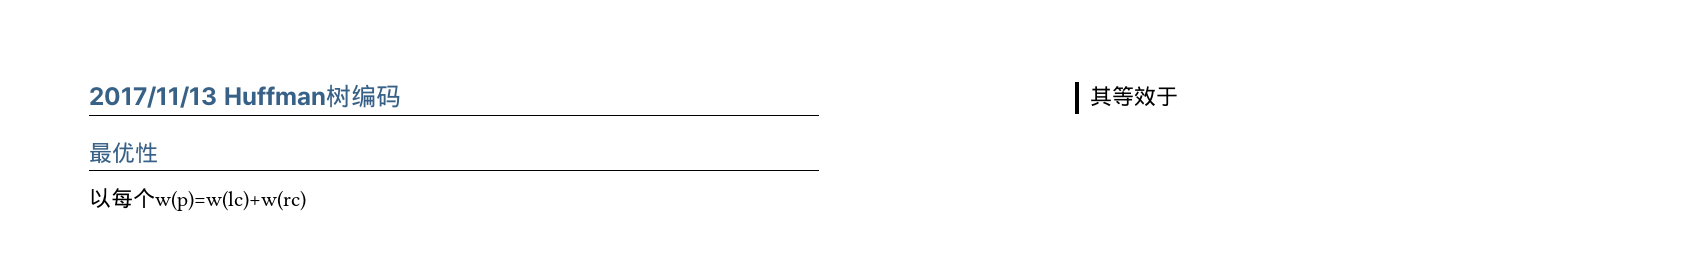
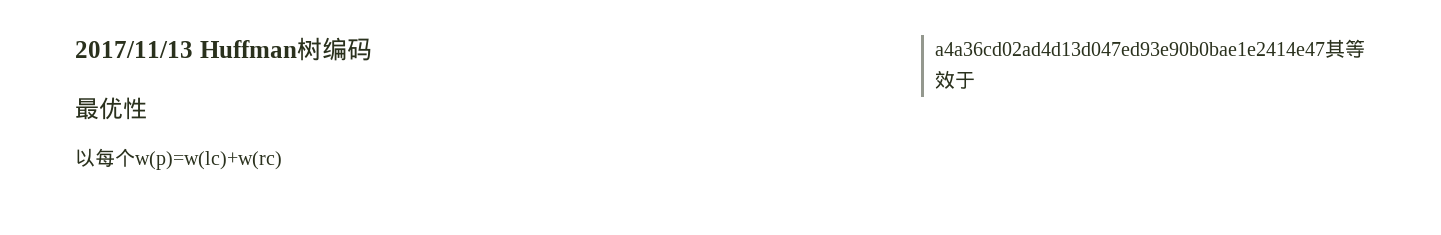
- 其等效于
+ a4a36cd02ad4d13d047ed93e90b0bae1e2414e47其等效于

